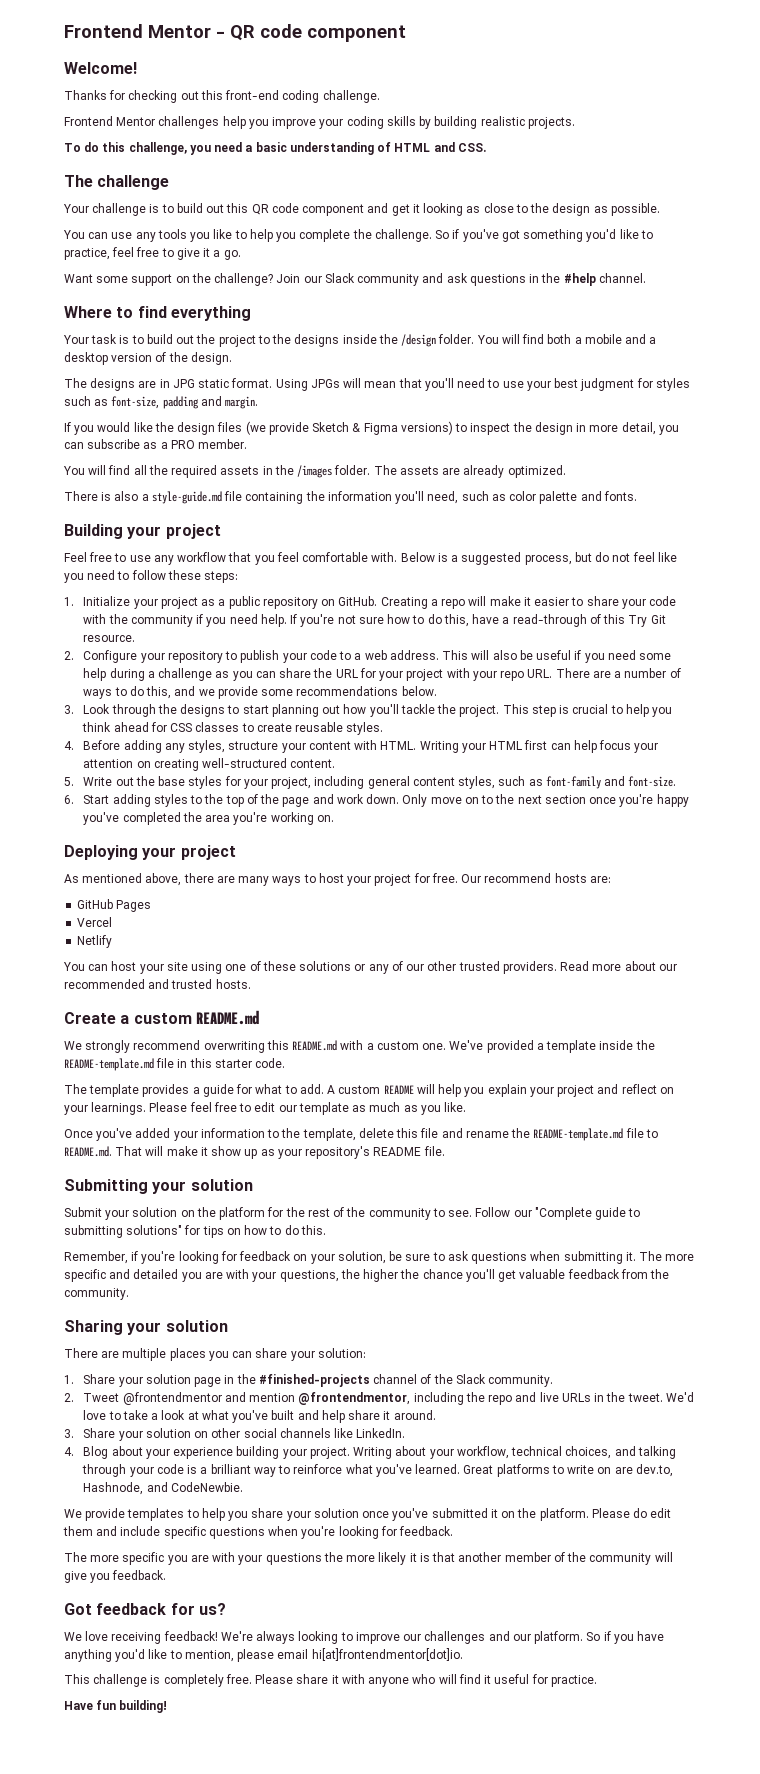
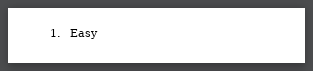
- Frontend Mentor - QR code component
- Welcome!
- Thanks for checking out this front-end coding challenge.
- Frontend Mentor challenges help you improve your coding skills by building realistic projects.
- To do this challenge, you need a basic understanding of HTML and CSS.
- The challenge
- Your challenge is to build out this QR code component and get it looking as close to the design as possible.
- You can use any tools you like to help you complete the challenge. So if you've got something you'd like to practice, feel free to give it a go.
- Want some support on the challenge? Join our Slack community and ask questions in the #help channel.
- Where to find everything
- Your task is to build out the project to the designs inside the /design folder. You will find both a mobile and a desktop version of the design.
- The designs are in JPG static format. Using JPGs will mean that you'll need to use your best judgment for styles such as font-size, padding and margin.
- If you would like the design files (we provide Sketch & Figma versions) to inspect the design in more detail, you can subscribe as a PRO member.
- You will find all the required assets in the /images folder. The assets are already optimized.
- There is also a style-guide.md file containing the information you'll need, such as color palette and fonts.
- Building your project
- Feel free to use any workflow that you feel comfortable with. Below is a suggested process, but do not feel like you need to follow these steps:
- 1. Initialize your project as a public repository on GitHub. Creating a repo will make it easier to share your code with the community if you need help. If you're not sure how to do this, have a read-through of this Try Git resource.
- 2. Configure your repository to publish your code to a web address. This will also be useful if you need some help during a challenge as you can share the URL for your project with your repo URL. There are a number of ways to do this, and we provide some recommendations below.
- 3. Look through the designs to start planning out how you'll tackle the project. This step is crucial to help you think ahead for CSS classes to create reusable styles.
- 4. Before adding any styles, structure your content with HTML. Writing your HTML first can help focus your attention on creating well-structured content.
- 5. Write out the base styles for your project, including general content styles, such as font-family and font-size.
- 6. Start adding styles to the top of the page and work down. Only move on to the next section once you're happy you've completed the area you're working on.
- Deploying your project
- As mentioned above, there are many ways to host your project for free. Our recommend hosts are:
- GitHub Pages
- Vercel
- Netlify
- You can host your site using one of these solutions or any of our other trusted providers. Read more about our recommended and trusted hosts.
- Create a custom README.md
- We strongly recommend overwriting this README.md with a custom one. We've provided a template inside the README-template.md file in this starter code.
- The template provides a guide for what to add. A custom README will help you explain your project and reflect on your learnings. Please feel free to edit our template as much as you like.
- Once you've added your information to the template, delete this file and rename the README-template.md file to README.md. That will make it show up as your repository's README file.
- Submitting your solution
- Submit your solution on the platform for the rest of the community to see. Follow our "Complete guide to submitting solutions" for tips on how to do this.
- Remember, if you're looking for feedback on your solution, be sure to ask questions when submitting it. The more specific and detailed you are with your questions, the higher the chance you'll get valuable feedback from the community.
- Sharing your solution
- There are multiple places you can share your solution:
- 1. Share your solution page in the #finished-projects channel of the Slack community.
- 2. Tweet @frontendmentor and mention @frontendmentor, including the repo and live URLs in the tweet. We'd love to take a look at what you've built and help share it around.
- 3. Share your solution on other social channels like LinkedIn.
- 4. Blog about your experience building your project. Writing about your workflow, technical choices, and talking through your code is a brilliant way to reinforce what you've learned. Great platforms to write on are dev.to, Hashnode, and CodeNewbie.
- We provide templates to help you share your solution once you've submitted it on the platform. Please do edit them and include specific questions when you're looking for feedback.
- The more specific you are with your questions the more likely it is that another member of the community will give you feedback.
- Got feedback for us?
- We love receiving feedback! We're always looking to improve our challenges and our platform. So if you have anything you'd like to mention, please email hi[at]frontendmentor[dot]io.
- This challenge is completely free. Please share it with anyone who will find it useful for practice.
- Have fun building!
+ 1. Easy

